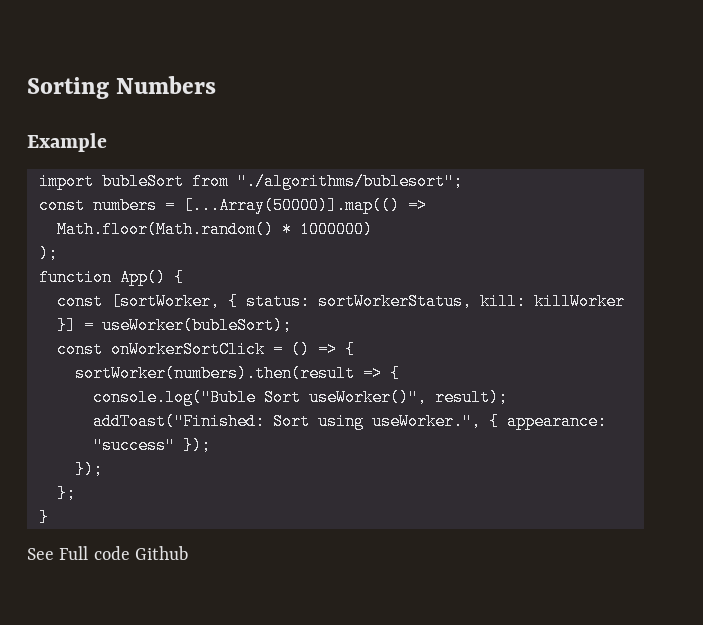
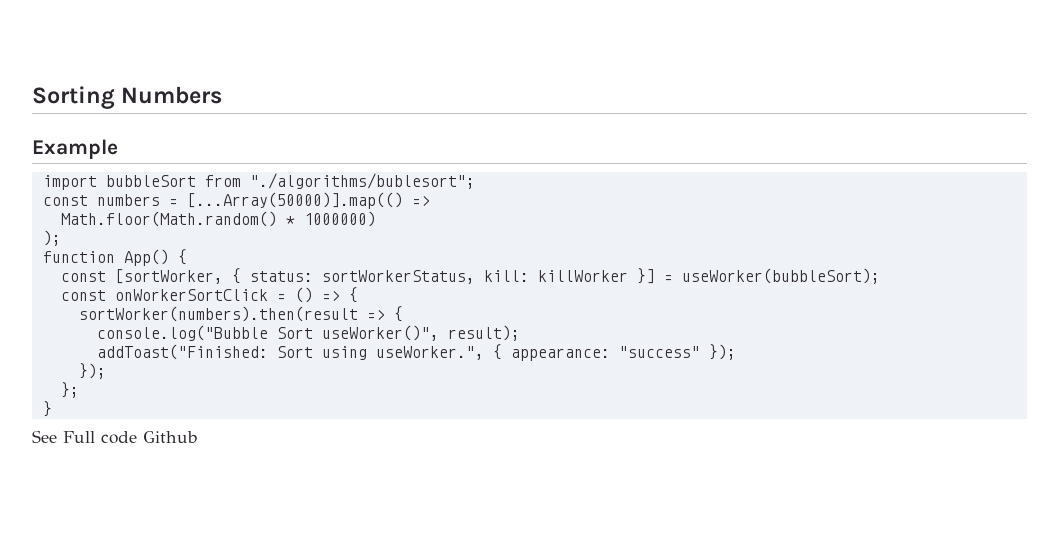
- import bubleSort from "./algorithms/bublesort";
+ import bubbleSort from "./algorithms/bublesort";
- const [sortWorker, { status: sortWorkerStatus, kill: killWorker }] = useWorker(bubleSort);
+ const [sortWorker, { status: sortWorkerStatus, kill: killWorker }] = useWorker(bubbleSort);
- console.log("Buble Sort useWorker()", result);
+ console.log("Bubble Sort useWorker()", result);

